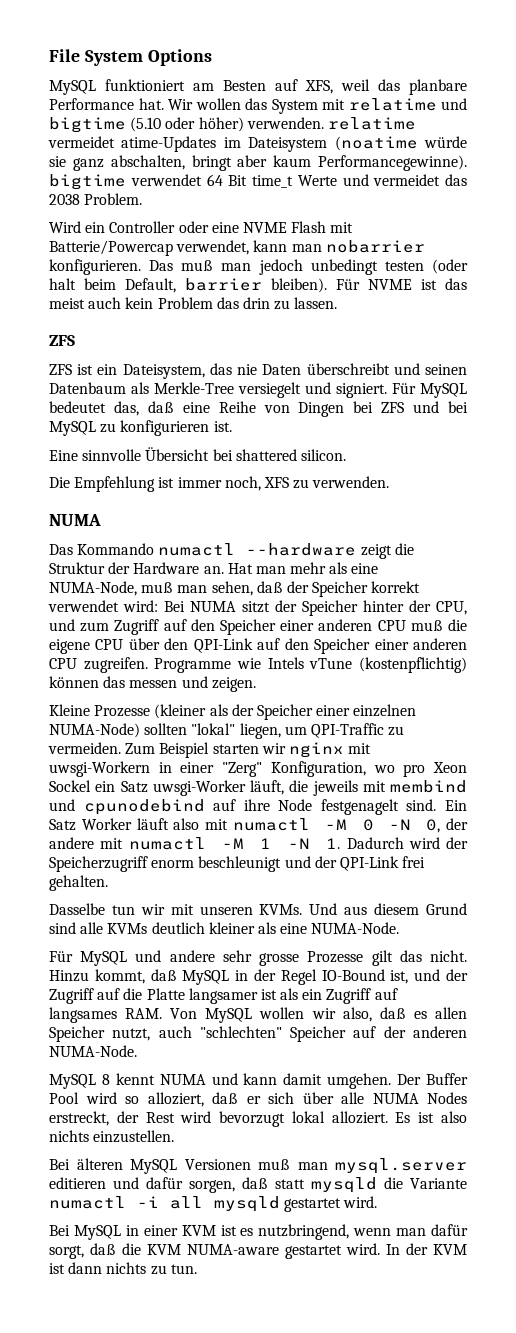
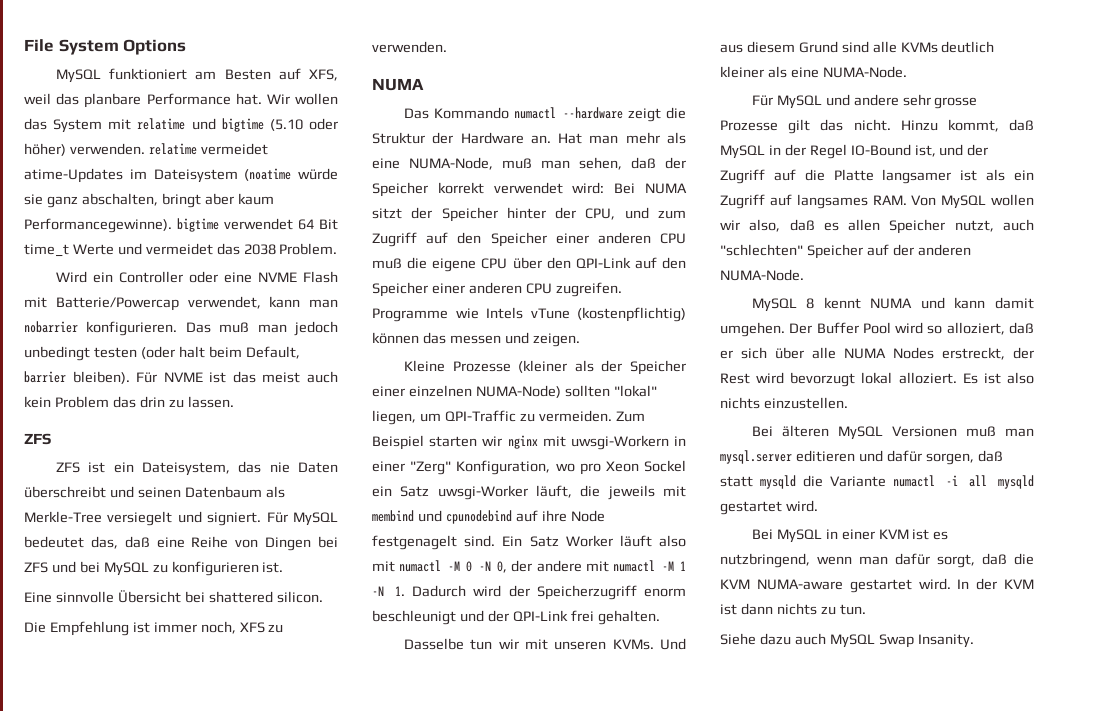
+ Siehe dazu auch MySQL Swap Insanity.

